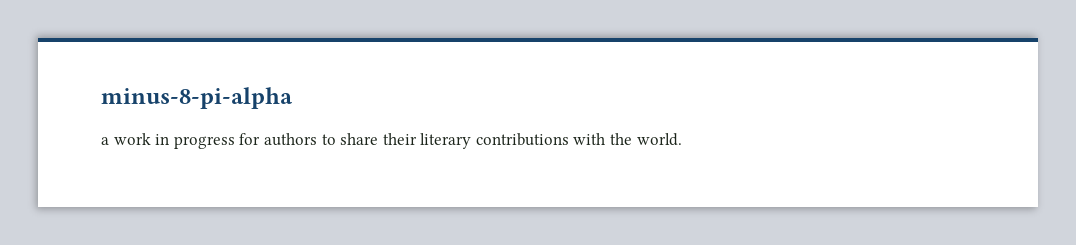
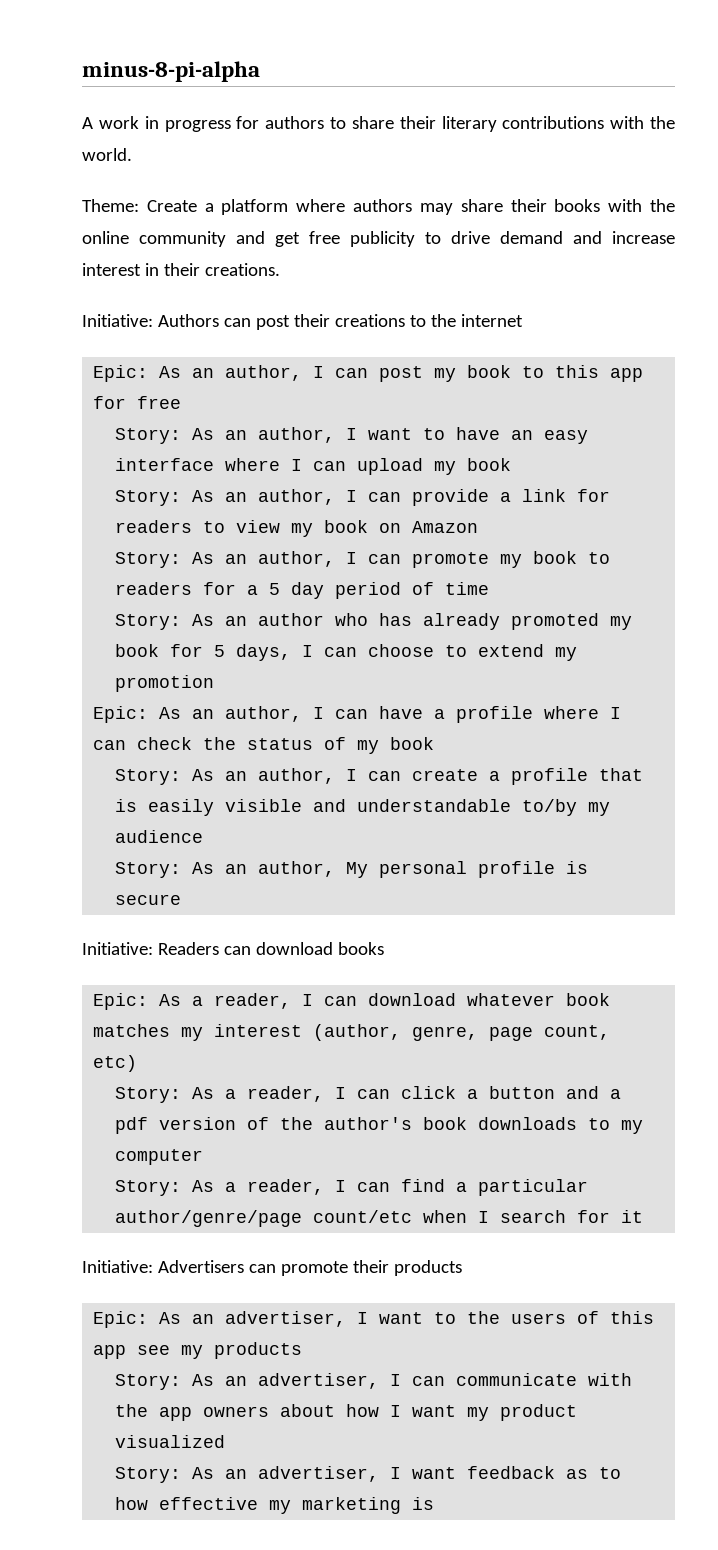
- a work in progress for authors to share their literary contributions with the world.
+ A work in progress for authors to share their literary contributions with the world.
+ Theme: Create a platform where authors may share their books with the online community and get free publicity to drive demand and increase interest in their creations.
+ Initiative: Authors can post their creations to the internet
+ Epic: As an author, I can post my book to this app for free
+ Story: As an author, I want to have an easy interface where I can upload my book
+ Story: As an author, I can provide a link for readers to view my book on Amazon
+ Story: As an author, I can promote my book to readers for a 5 day period of time
+ Story: As an author who has already promoted my book for 5 days, I can choose to extend my promotion
+ Epic: As an author, I can have a profile where I can check the status of my book
+ Story: As an author, I can create a profile that is easily visible and understandable to/by my audience
+ Story: As an author, My personal profile is secure
+ Initiative: Readers can download books
+ Epic: As a reader, I can download whatever book matches my interest (author, genre, page count, etc)
+ Story: As a reader, I can click a button and a pdf version of the author's book downloads to my computer
+ Story: As a reader, I can find a particular author/genre/page count/etc when I search for it
+ Initiative: Advertisers can promote their products
+ Epic: As an advertiser, I want to the users of this app see my products
+ Story: As an advertiser, I can communicate with the app owners about how I want my product visualized
+ Story: As an advertiser, I want feedback as to how effective my marketing is

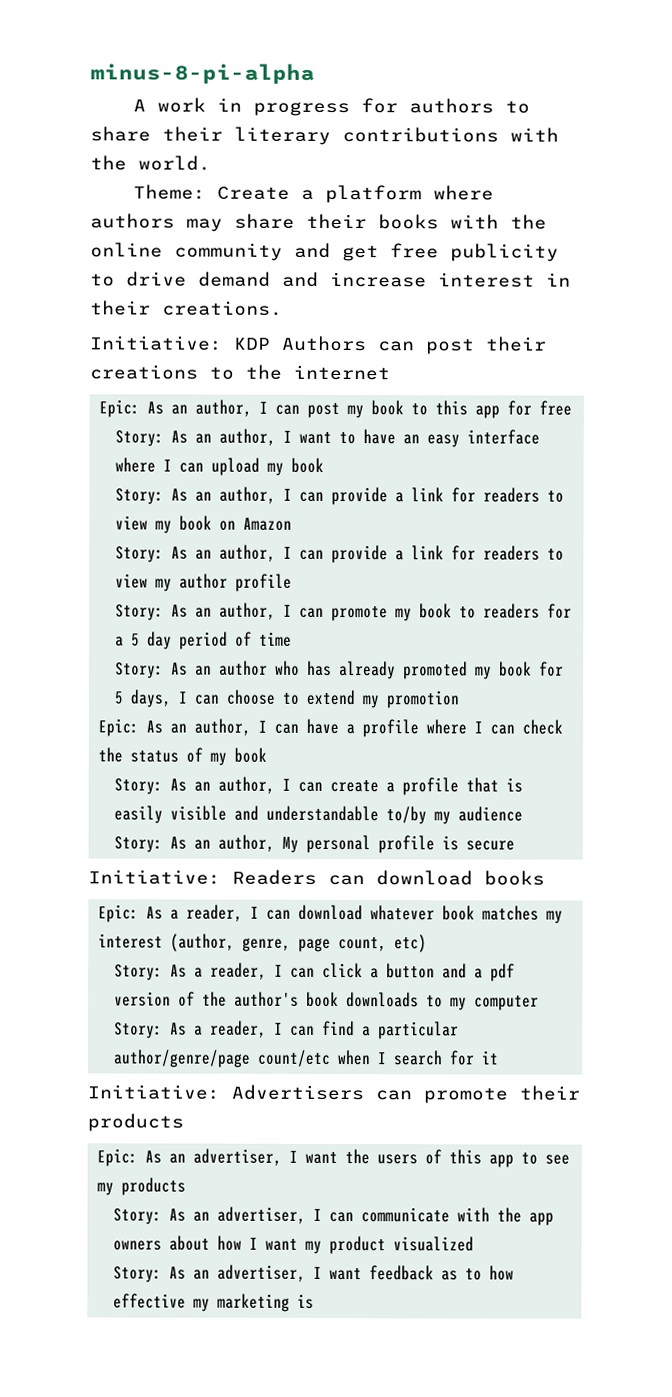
- Initiative: Authors can post their creations to the internet
+ Initiative: KDP Authors can post their creations to the internet
+ Story: As an author, I can provide a link for readers to view my author profile
- Epic: As an advertiser, I want to the users of this app see my products
+ Epic: As an advertiser, I want the users of this app to see my products

